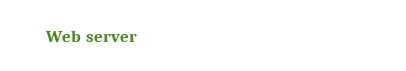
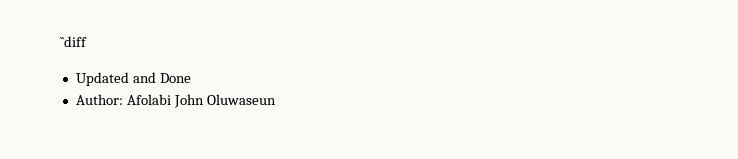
- Web server
+ ``diff
+ Updated and Done
+ Author: Afolabi John Oluwaseun

